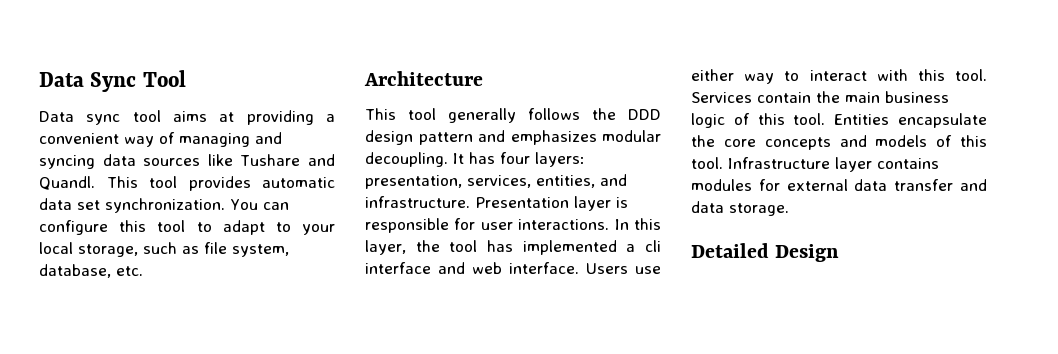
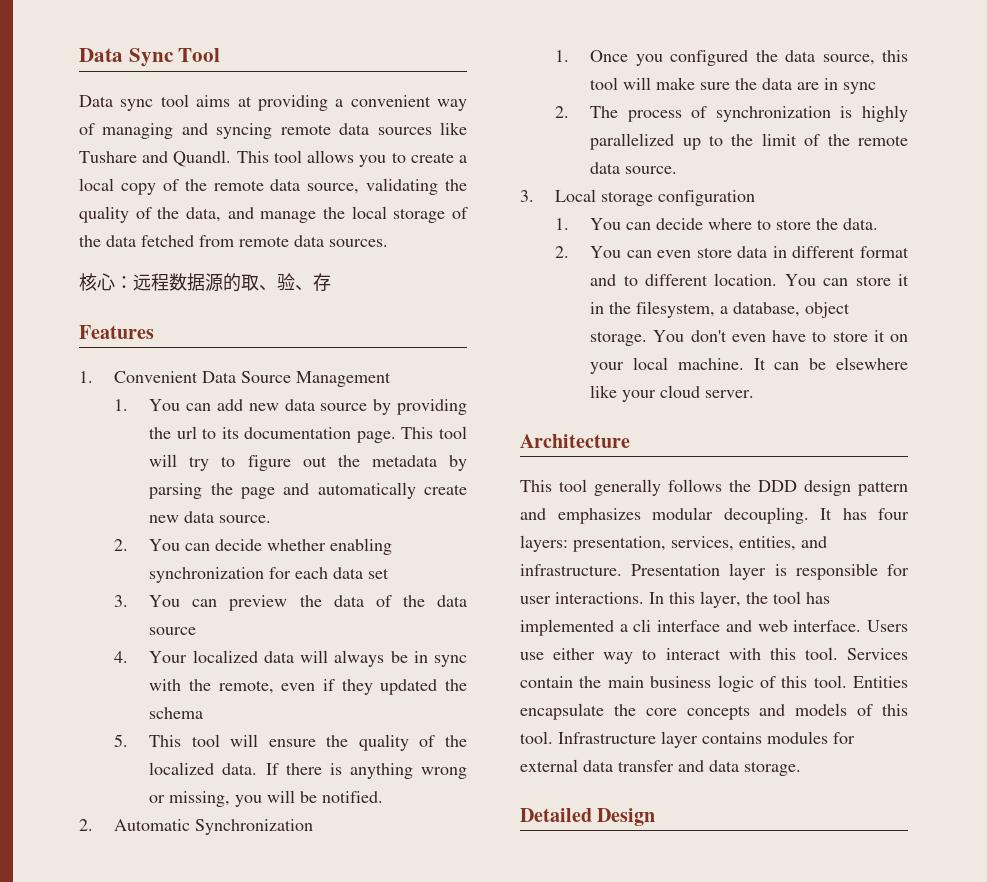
- Data sync tool aims at providing a convenient way of managing and syncing data sources like Tushare and Quandl.
+ Data sync tool aims at providing a convenient way of managing and syncing remote data sources like Tushare and Quandl.
- This tool provides automatic data set synchronization. You can configure this tool to adapt to your local storage, such as file system, database, etc.
+ This tool allows you to create a local copy of the remote data source, validating the quality of the data, and manage the local storage of the data fetched from remote data sources.
+ 核心：远程数据源的取、验、存
+ Features
+ 1. Convenient Data Source Management
+ 1. You can add new data source by providing the url to its documentation page. This tool will try to figure out the metadata by parsing the page and automatically create new data source.
+ 2. You can decide whether enabling synchronization for each data set
+ 3. You can preview the data of the data source
+ 4. Your localized data will always be in sync with the remote, even if they updated the schema
+ 5. This tool will ensure the quality of the localized data. If there is anything wrong or missing, you will be notified.
+ 2. Automatic Synchronization
+ 1. Once you configured the data source, this tool will make sure the data are in sync
+ 2. The process of synchronization is highly parallelized up to the limit of the remote data source.
+ 3. Local storage configuration
+ 1. You can decide where to store the data.
+ 2. You can even store data in different format and to different location. You can store it in the filesystem, a database, object storage. You don't even have to store it on your local machine. It can be elsewhere like your cloud server.

